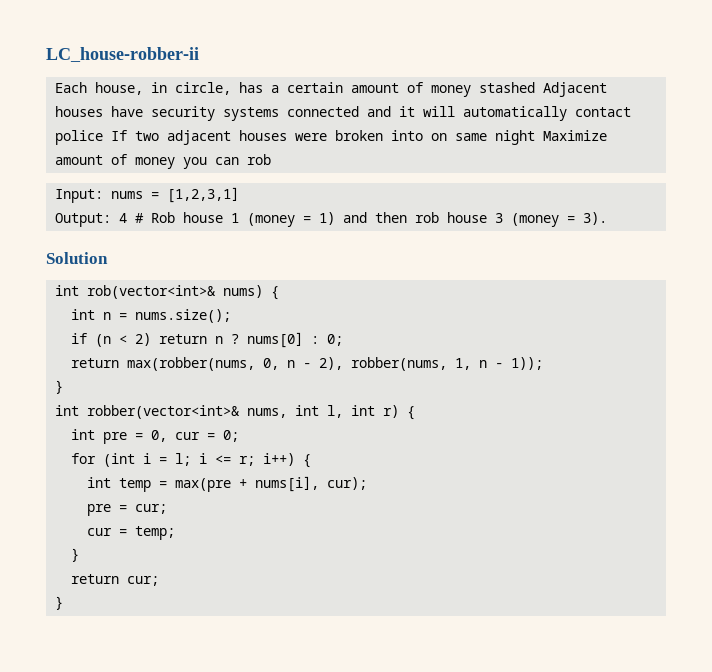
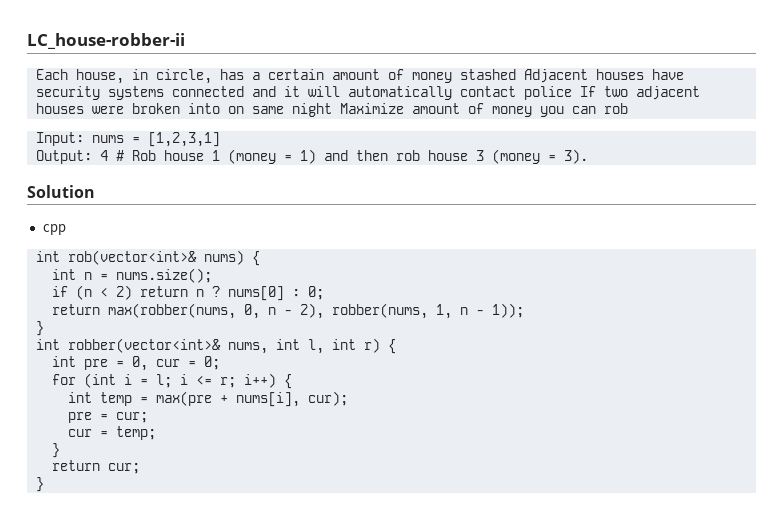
+ cpp

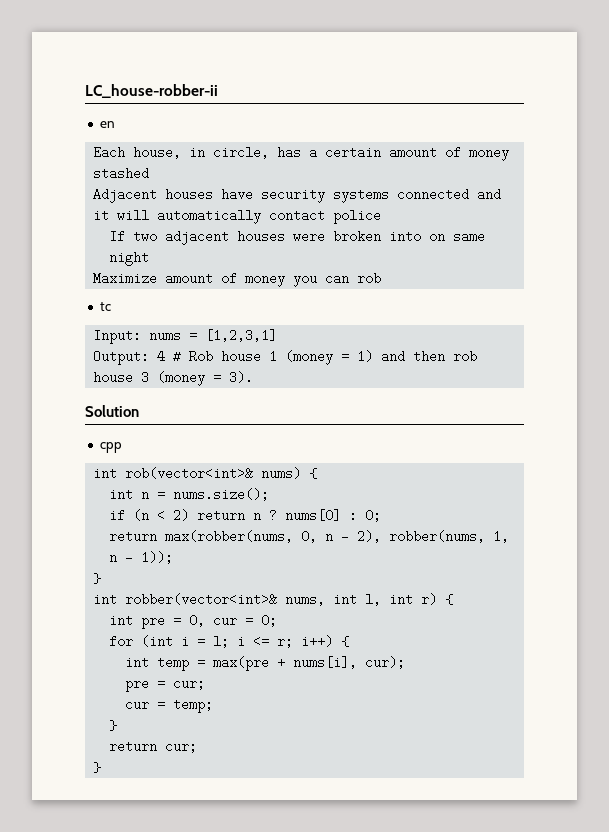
+ en
- Each house, in circle, has a certain amount of money stashed Adjacent houses have security systems connected and it will automatically contact police If two adjacent houses were broken into on same night Maximize amount of money you can rob
+ Each house, in circle, has a certain amount of money stashed
+ Adjacent houses have security systems connected and it will automatically contact police
+ If two adjacent houses were broken into on same night
+ Maximize amount of money you can rob
+ tc

